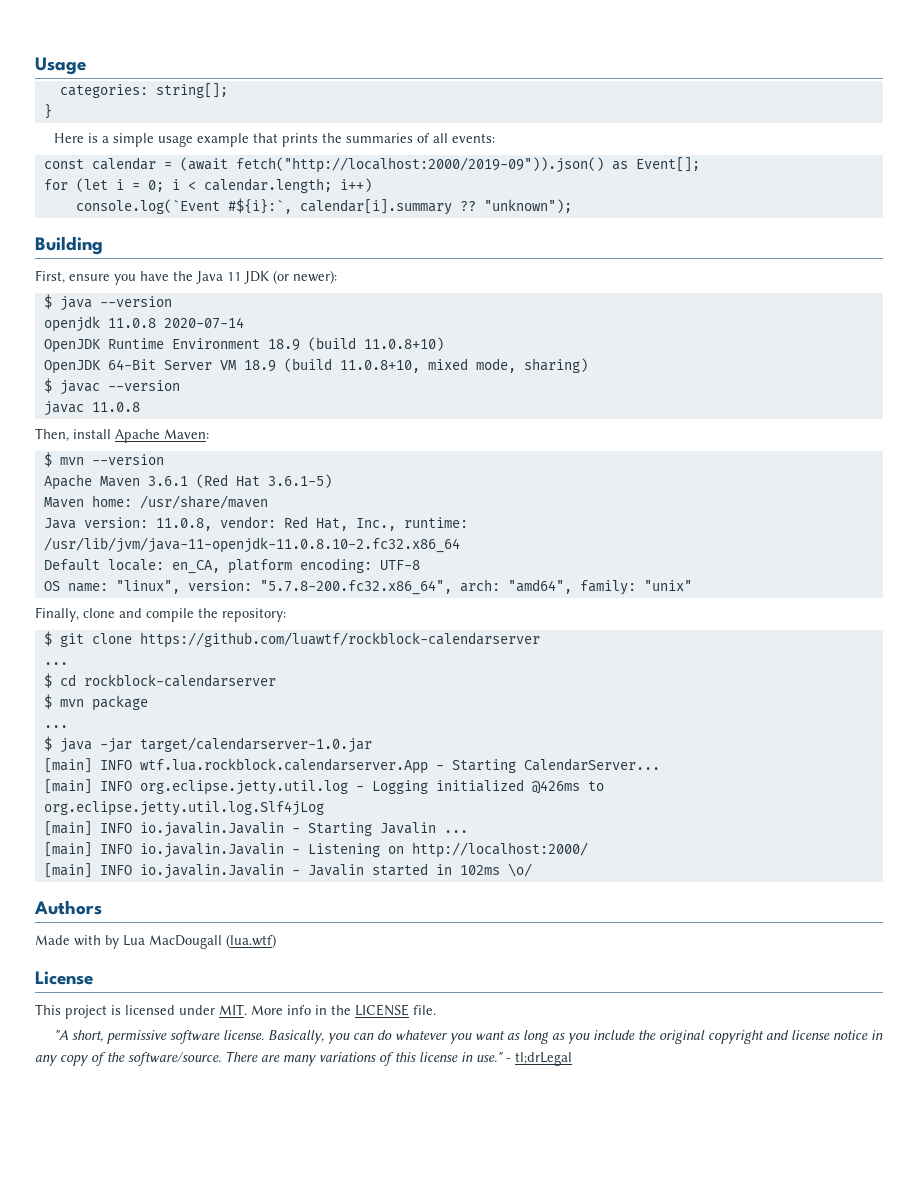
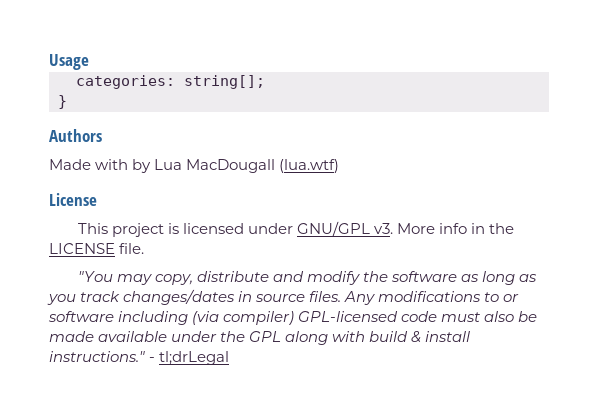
- Here is a simple usage example that prints the summaries of all events:
- const calendar = (await fetch("http://localhost:2000/2019-09")).json() as Event[];
- for (let i = 0; i < calendar.length; i++)
- console.log(`Event #${i}:`, calendar[i].summary ?? "unknown");
- Building
- First, ensure you have the Java 11 JDK (or newer):
- $ java --version
- openjdk 11.0.8 2020-07-14
- OpenJDK Runtime Environment 18.9 (build 11.0.8+10)
- OpenJDK 64-Bit Server VM 18.9 (build 11.0.8+10, mixed mode, sharing)
- $ javac --version
- javac 11.0.8
- Then, install Apache Maven:
- $ mvn --version
- Apache Maven 3.6.1 (Red Hat 3.6.1-5)
- Maven home: /usr/share/maven
- Java version: 11.0.8, vendor: Red Hat, Inc., runtime: /usr/lib/jvm/java-11-openjdk-11.0.8.10-2.fc32.x86_64
- Default locale: en_CA, platform encoding: UTF-8
- OS name: "linux", version: "5.7.8-200.fc32.x86_64", arch: "amd64", family: "unix"
- Finally, clone and compile the repository:
- $ git clone https://github.com/luawtf/rockblock-calendarserver
- ...
- $ cd rockblock-calendarserver
- $ mvn package
- ...
- $ java -jar target/calendarserver-1.0.jar
- [main] INFO wtf.lua.rockblock.calendarserver.App - Starting CalendarServer...
- [main] INFO org.eclipse.jetty.util.log - Logging initialized @426ms to org.eclipse.jetty.util.log.Slf4jLog
- [main] INFO io.javalin.Javalin - Starting Javalin ...
- [main] INFO io.javalin.Javalin - Listening on http://localhost:2000/
- [main] INFO io.javalin.Javalin - Javalin started in 102ms \o/
- This project is licensed under MIT. More info in the LICENSE file.
+ This project is licensed under GNU/GPL v3. More info in the LICENSE file.
- "A short, permissive software license. Basically, you can do whatever you want as long as you include the original copyright and license notice in any copy of the software/source. There are many variations of this license in use."
+ "You may copy, distribute and modify the software as long as you track changes/dates in source files. Any modifications to or software including (via compiler) GPL-licensed code must also be made available under the GPL along with build & install instructions."

